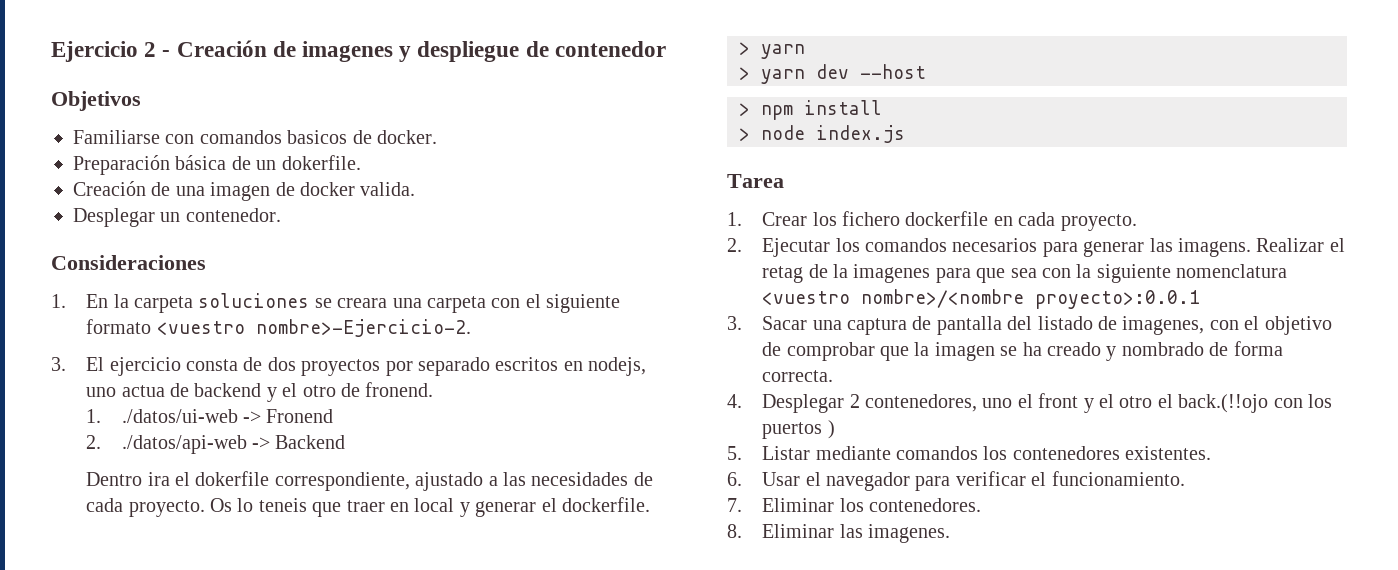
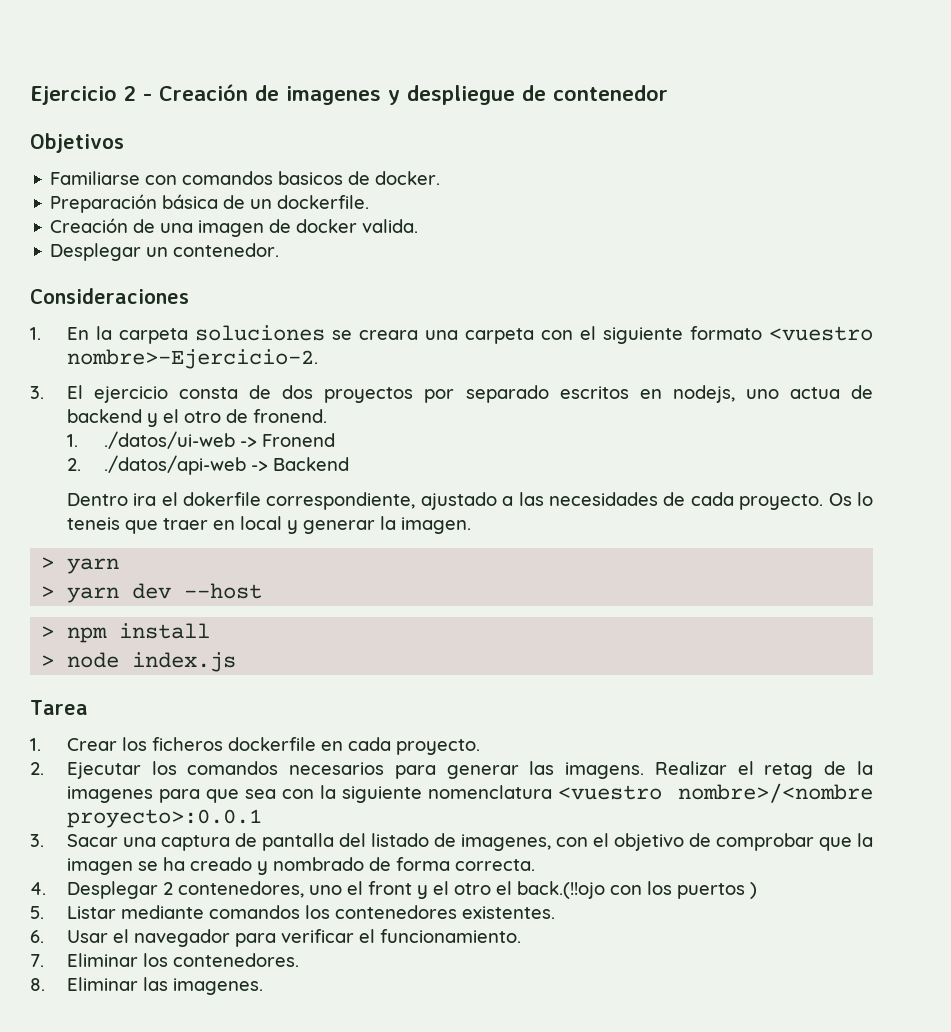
- Preparación básica de un dokerfile.
+ Preparación básica de un dockerfile.
- Os lo teneis que traer en local y generar el dockerfile.
+ Os lo teneis que traer en local y generar la imagen.
- 1. Crear los fichero dockerfile en cada proyecto.
+ 1. Crear los ficheros dockerfile en cada proyecto.

